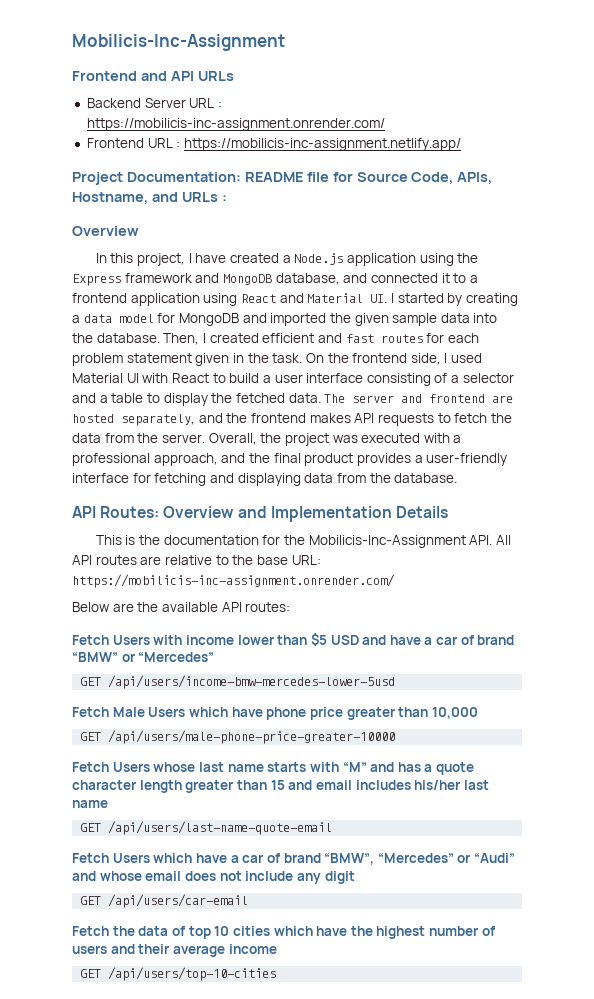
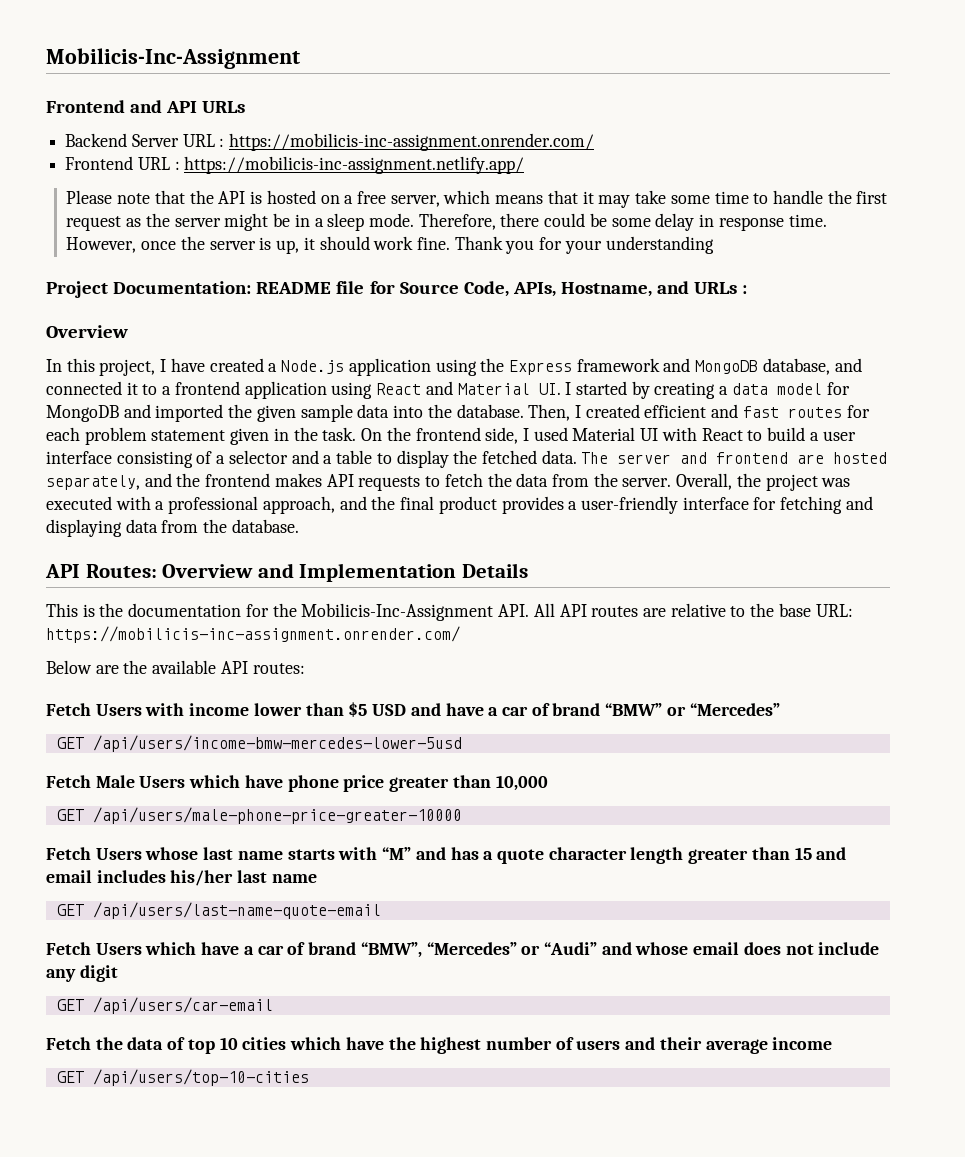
+ Please note that the API is hosted on a free server, which means that it may take some time to handle the first request as the server might be in a sleep mode. Therefore, there could be some delay in response time. However, once the server is up, it should work fine. Thank you for your understanding

